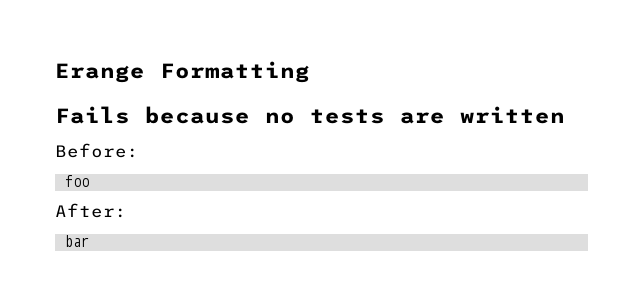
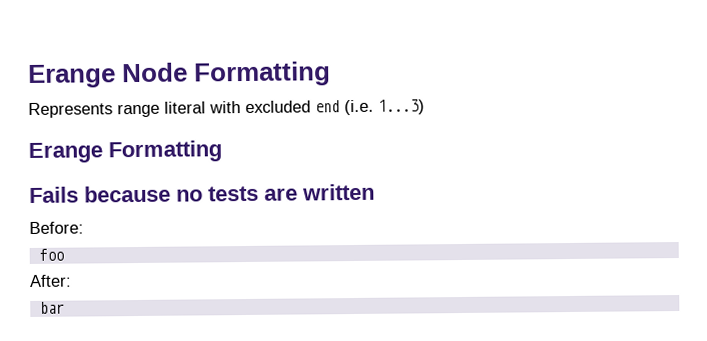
+ Erange Node Formatting
+ Represents range literal with excluded end (i.e. 1...3)

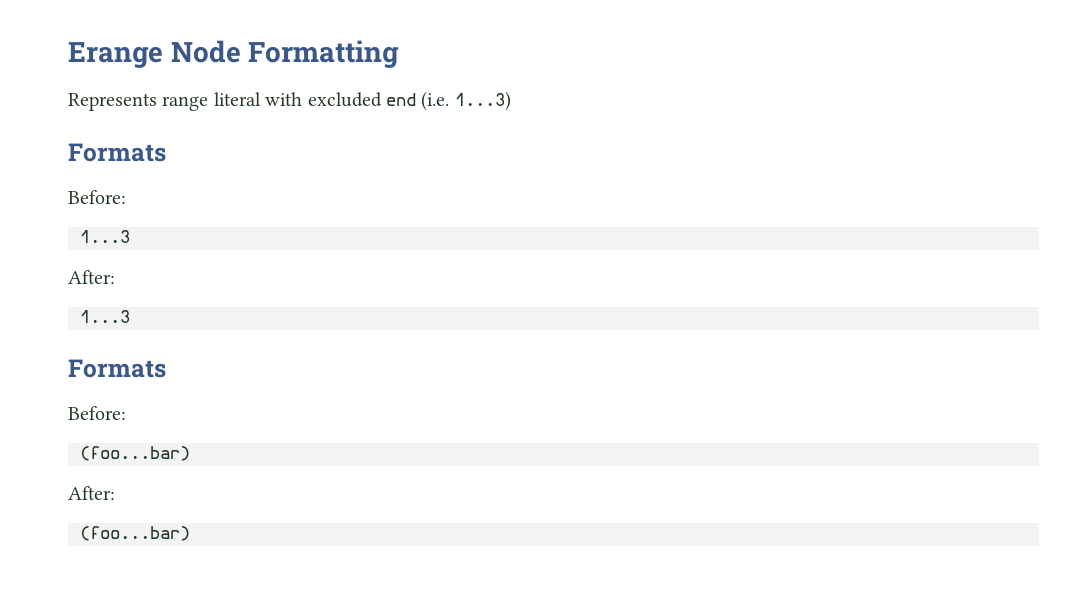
  Represents range literal with excluded end (i.e. 1...3)
- Erange Formatting
- Fails because no tests are written
+ Formats
  Before:
- foo
+ 1...3
  After:
- bar
+ 1...3
+ Formats
+ Before:
+ (foo...bar)
+ After:
+ (foo...bar)

